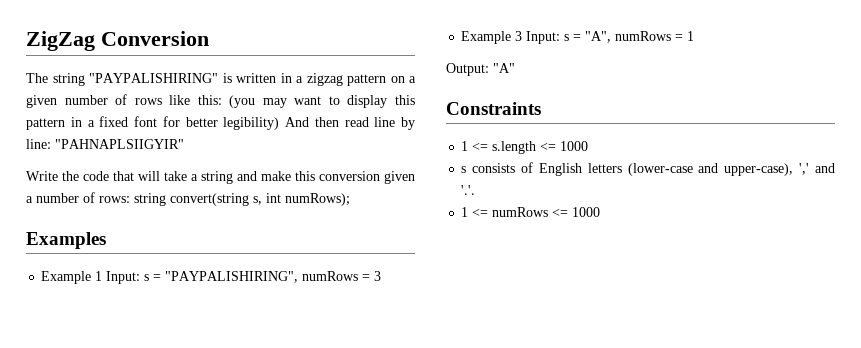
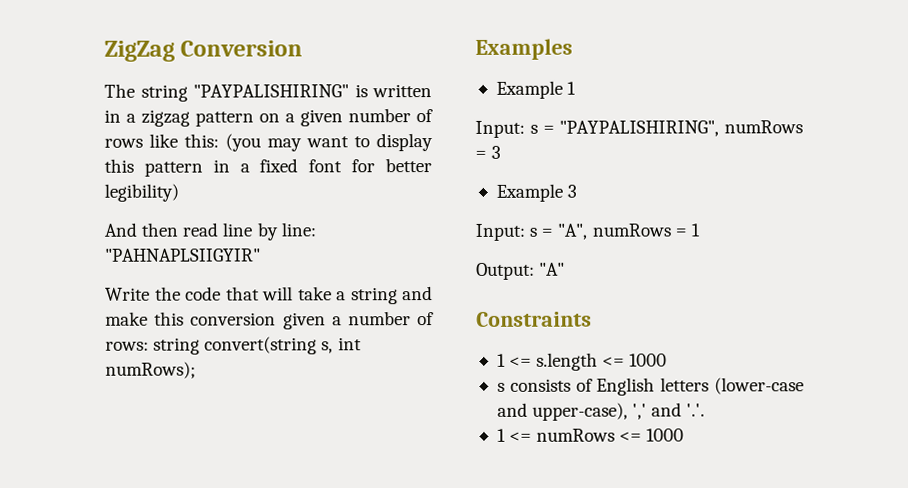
- The string "PAYPALISHIRING" is written in a zigzag pattern on a given number of rows like this: (you may want to display this pattern in a fixed font for better legibility) And then read line by line: "PAHNAPLSIIGYIR"
+ The string "PAYPALISHIRING" is written in a zigzag pattern on a given number of rows like this: (you may want to display this pattern in a fixed font for better legibility)
+ And then read line by line: "PAHNAPLSIIGYIR"
- Example 1 Input: s = "PAYPALISHIRING", numRows = 3
+ Example 1
+ Input: s = "PAYPALISHIRING", numRows = 3
- Example 3 Input: s = "A", numRows = 1
+ Example 3
+ Input: s = "A", numRows = 1

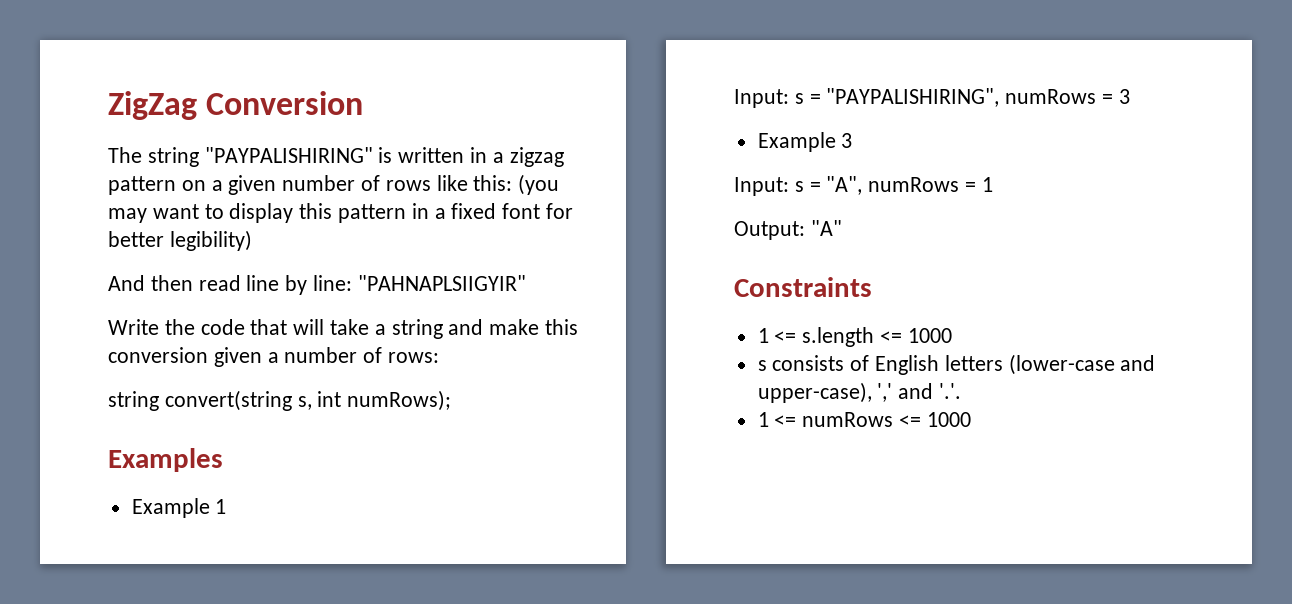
- Write the code that will take a string and make this conversion given a number of rows: string convert(string s, int numRows);
+ Write the code that will take a string and make this conversion given a number of rows:
+ string convert(string s, int numRows);

